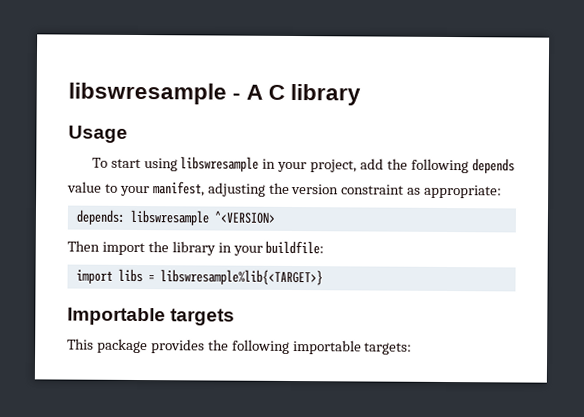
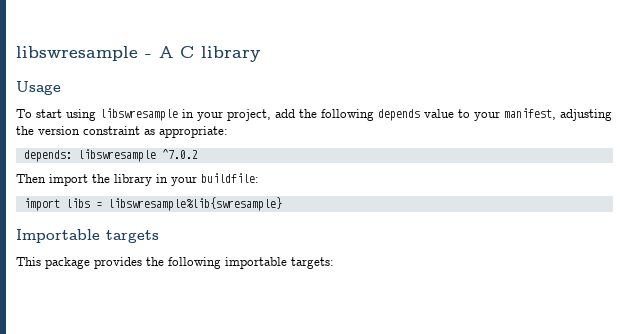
- depends: libswresample ^<VERSION>
+ depends: libswresample ^7.0.2
- import libs = libswresample%lib{<TARGET>}
+ import libs = libswresample%lib{swresample}

